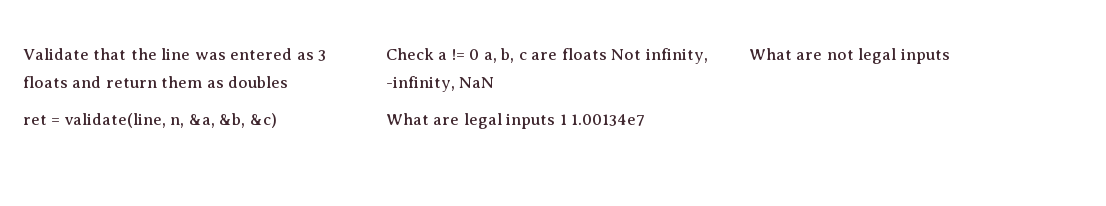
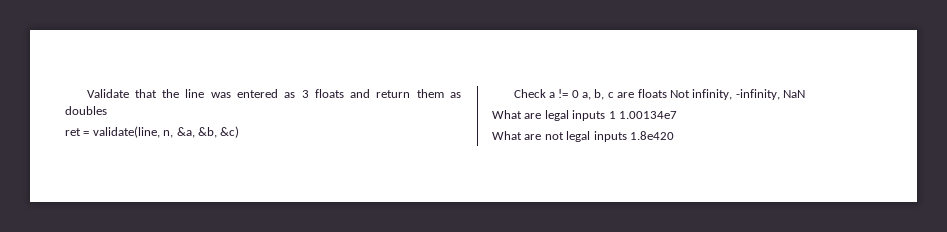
- What are not legal inputs
+ What are not legal inputs 1.8e420

